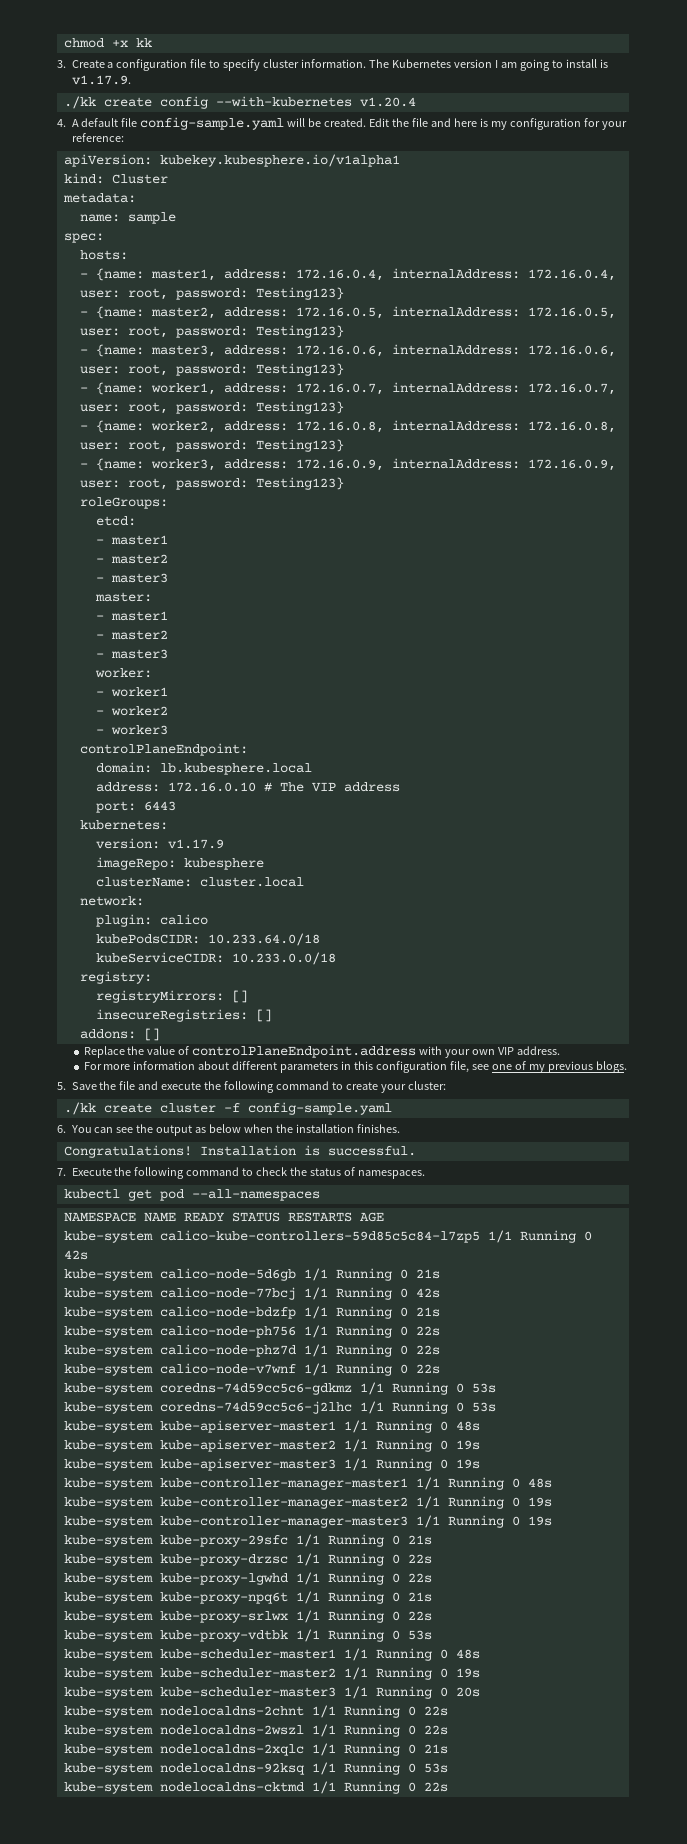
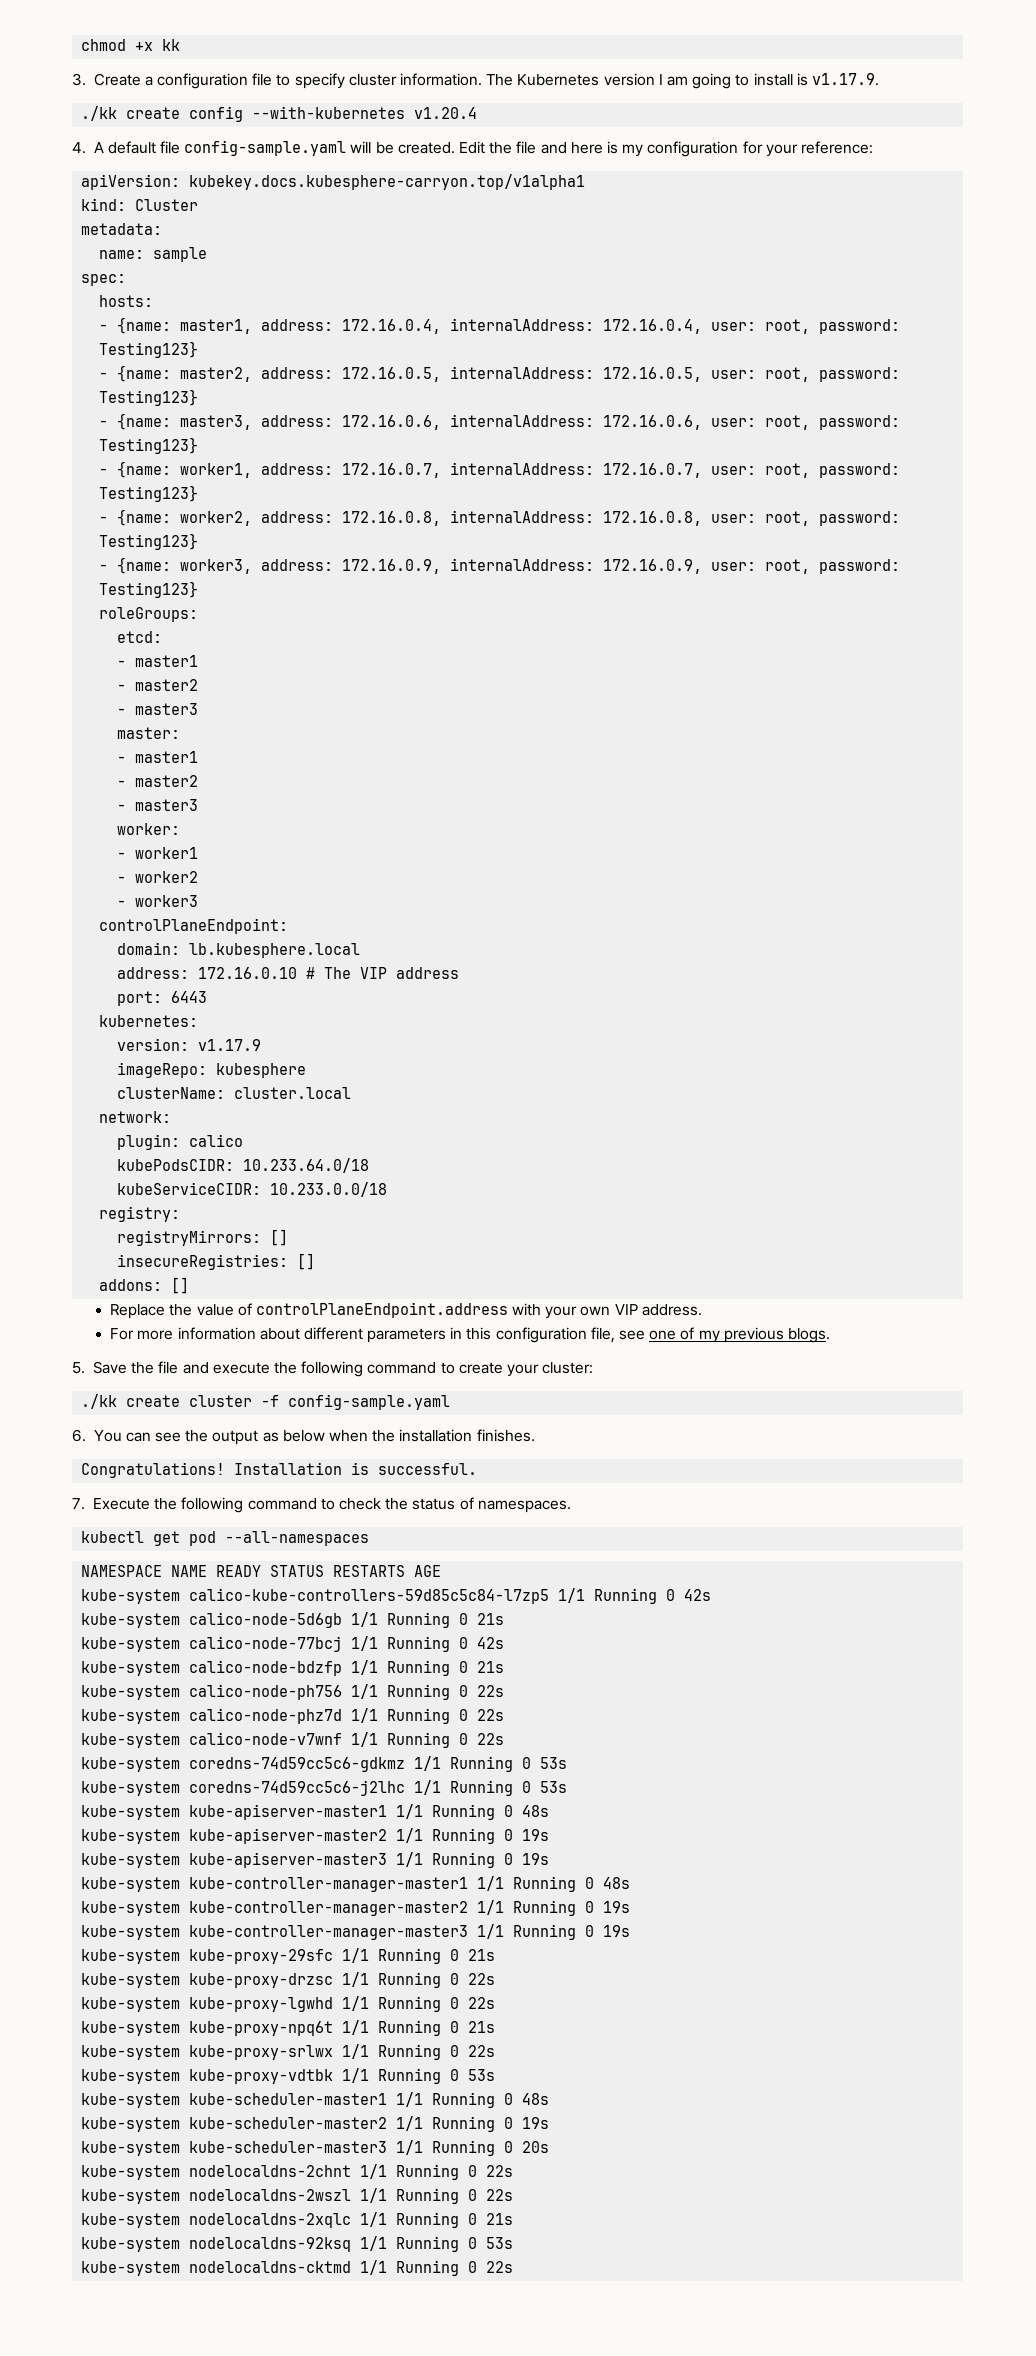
- apiVersion: kubekey.kubesphere.io/v1alpha1
+ apiVersion: kubekey.docs.kubesphere-carryon.top/v1alpha1

